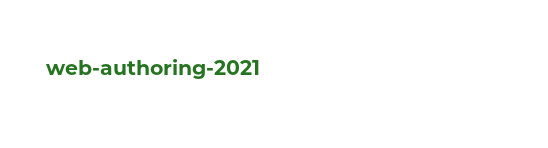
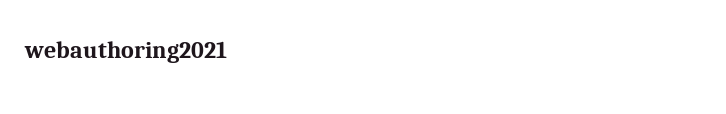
- web-authoring-2021
+ webauthoring2021

